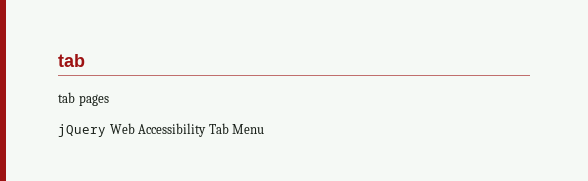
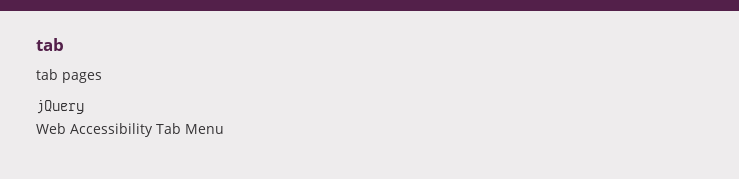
- jQuery Web Accessibility Tab Menu
+ jQuery
+ Web Accessibility Tab Menu

